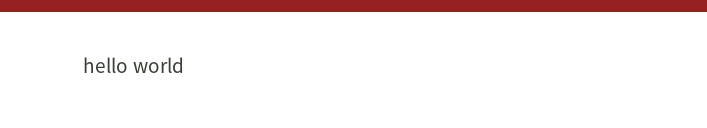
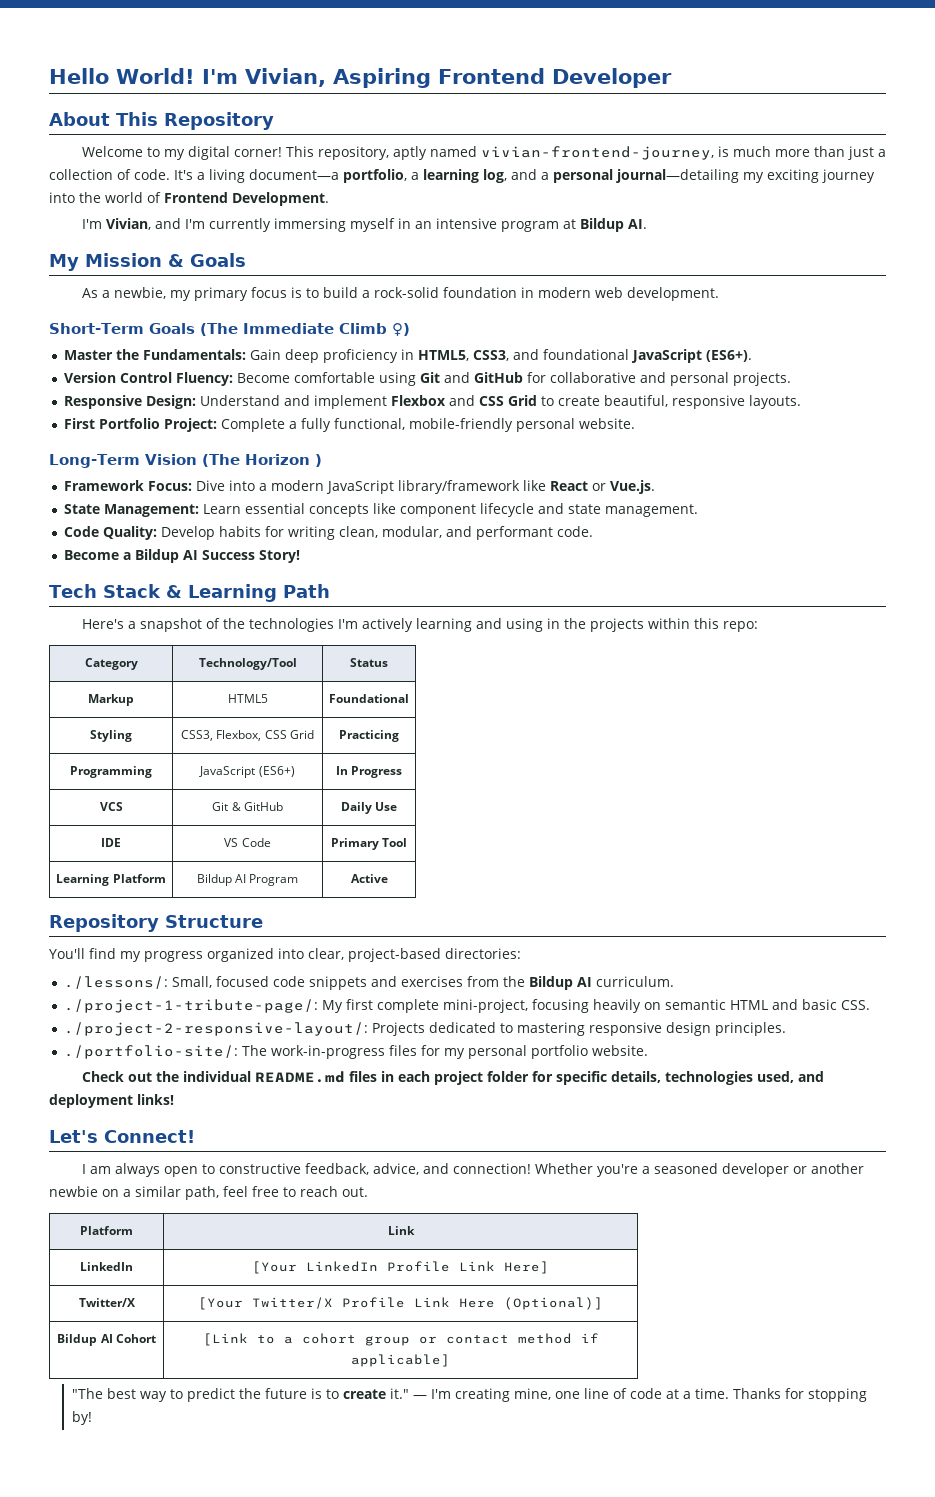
- hello world
+ Hello World! I'm Vivian, Aspiring Frontend Developer
+ About This Repository
+ Welcome to my digital corner! This repository, aptly named vivian-frontend-journey, is much more than just a collection of code. It's a living document—a portfolio, a learning log, and a personal journal—detailing my exciting journey into the world of Frontend Development.
+ I'm Vivian, and I'm currently immersing myself in an intensive program at Bildup AI.
+ My Mission & Goals
+ As a newbie, my primary focus is to build a rock-solid foundation in modern web development.
+ Short-Term Goals (The Immediate Climb ♀)
+ Master the Fundamentals: Gain deep proficiency in HTML5, CSS3, and foundational JavaScript (ES6+).
+ Version Control Fluency: Become comfortable using Git and GitHub for collaborative and personal projects.
+ Responsive Design: Understand and implement Flexbox and CSS Grid to create beautiful, responsive layouts.
+ First Portfolio Project: Complete a fully functional, mobile-friendly personal website.
+ Long-Term Vision (The Horizon )
+ Framework Focus: Dive into a modern JavaScript library/framework like React or Vue.js.
+ State Management: Learn essential concepts like component lifecycle and state management.
+ Code Quality: Develop habits for writing clean, modular, and performant code.
+ Become a Bildup AI Success Story!
+ Tech Stack & Learning Path
+ Here's a snapshot of the technologies I'm actively learning and using in the projects within this repo:
+ Category | Technology/Tool | Status
+ Markup | HTML5 | Foundational
+ Styling | CSS3, Flexbox, CSS Grid | Practicing
+ Programming | JavaScript (ES6+) | In Progress
+ VCS | Git & GitHub | Daily Use
+ IDE | VS Code | Primary Tool
+ Learning Platform | Bildup AI Program | Active
+ Repository Structure
+ You'll find my progress organized into clear, project-based directories:
+ ./lessons/: Small, focused code snippets and exercises from the Bildup AI curriculum.
+ ./project-1-tribute-page/: My first complete mini-project, focusing heavily on semantic HTML and basic CSS.
+ ./project-2-responsive-layout/: Projects dedicated to mastering responsive design principles.
+ ./portfolio-site/: The work-in-progress files for my personal portfolio website.
+ Check out the individual README.md files in each project folder for specific details, technologies used, and deployment links!
+ Let's Connect!
+ I am always open to constructive feedback, advice, and connection! Whether you're a seasoned developer or another newbie on a similar path, feel free to reach out.
+ Platform | Link
+ LinkedIn | [Your LinkedIn Profile Link Here]
+ Twitter/X | [Your Twitter/X Profile Link Here (Optional)]
+ Bildup AI Cohort | [Link to a cohort group or contact method if applicable]
+ "The best way to predict the future is to create it." — I'm creating mine, one line of code at a time. Thanks for stopping by!

